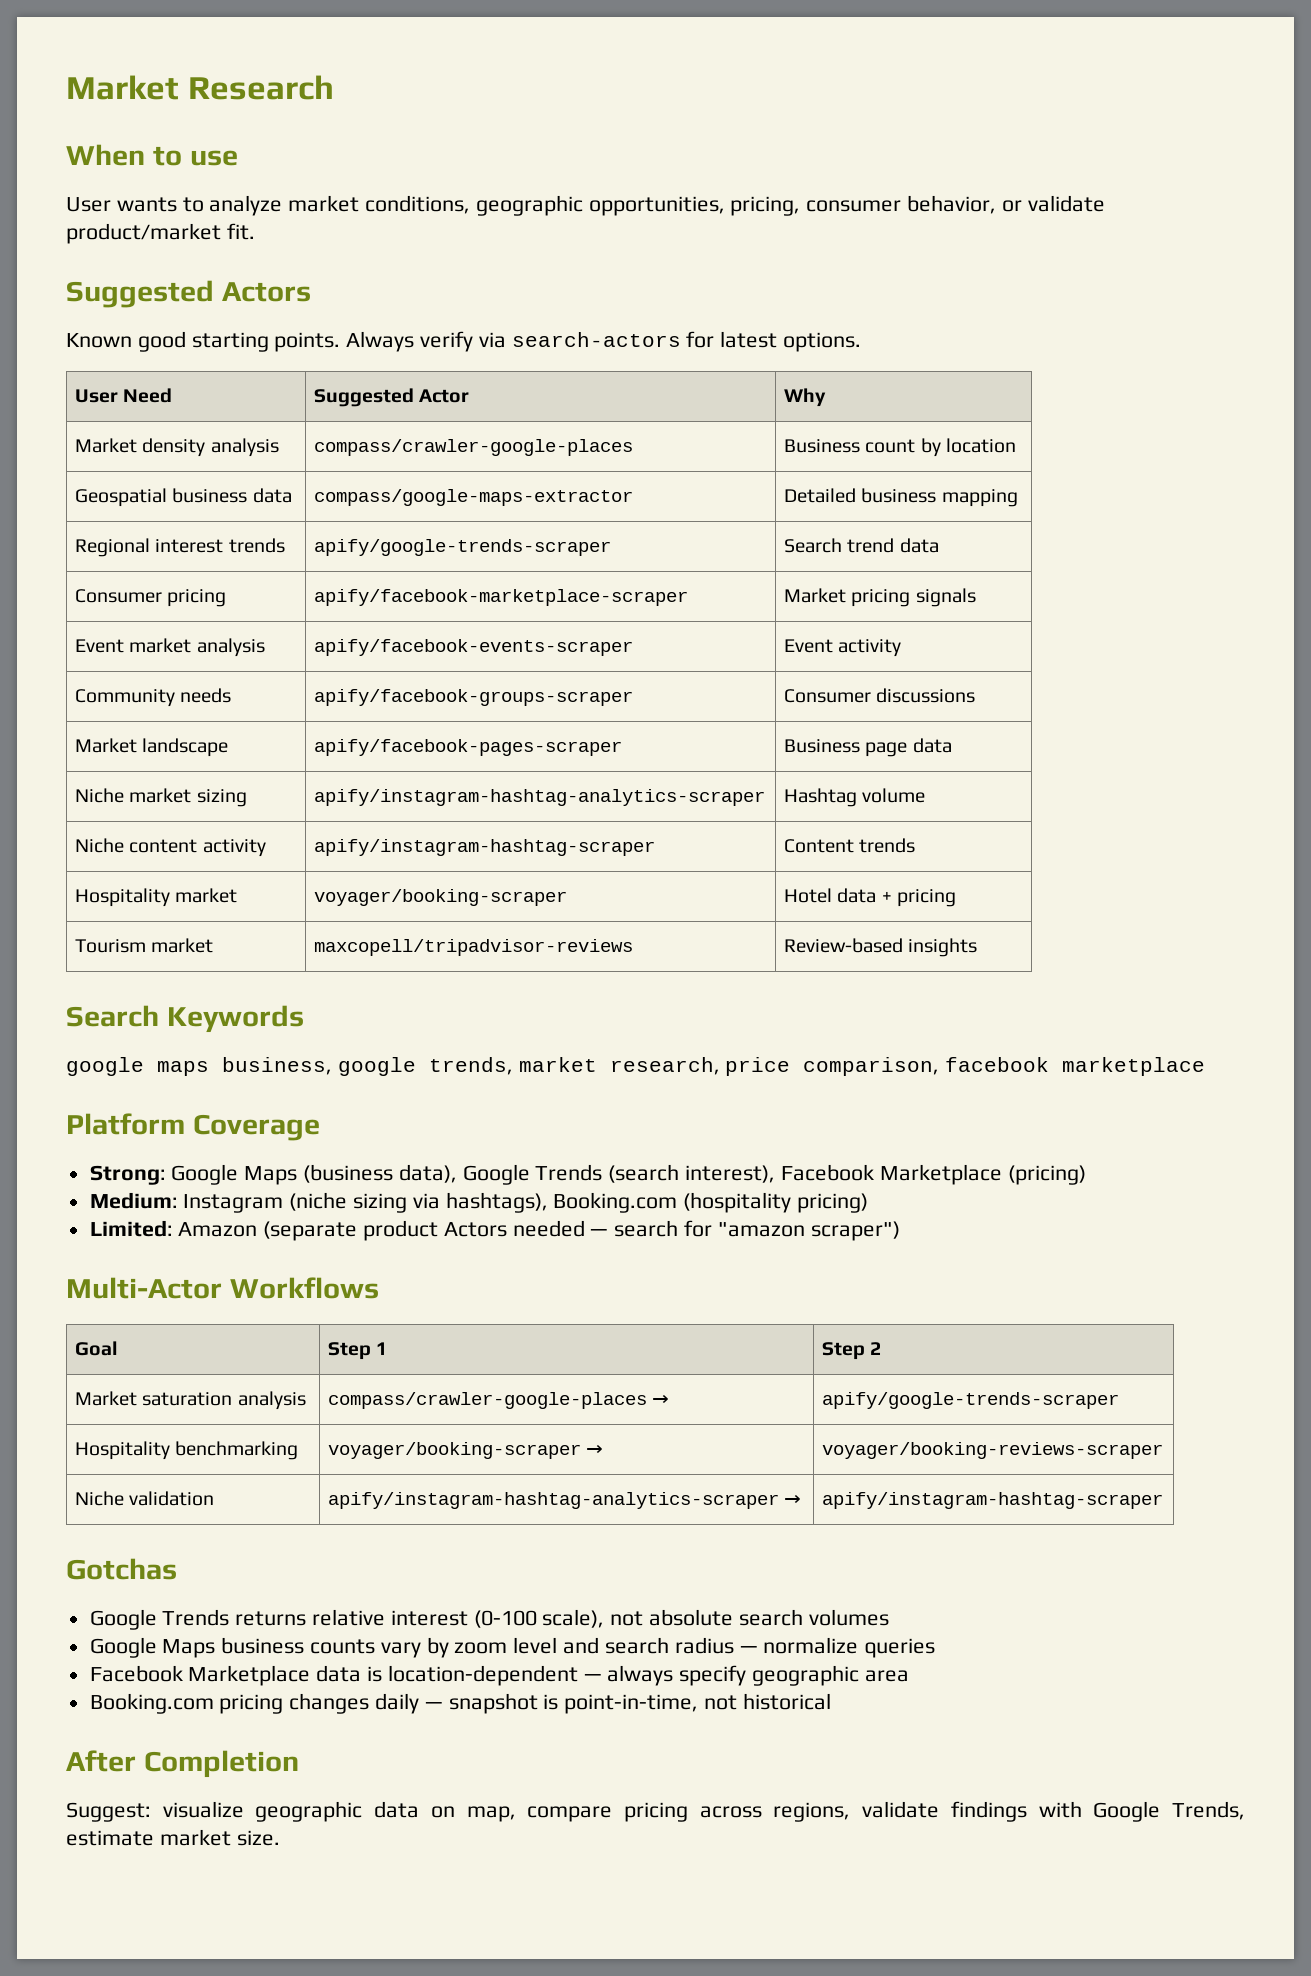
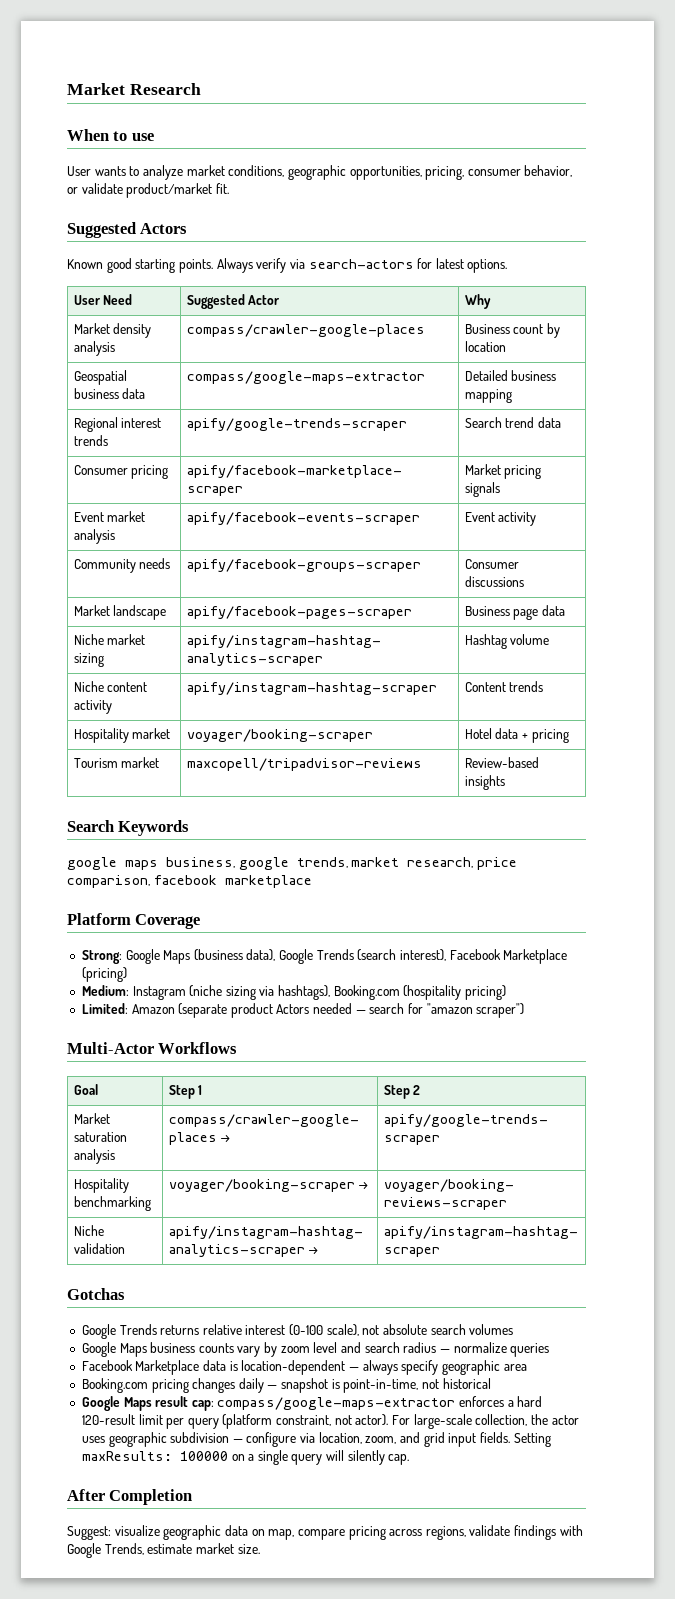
+ Google Maps result cap: compass/google-maps-extractor enforces a hard 120-result limit per query (platform constraint, not actor). For large-scale collection, the actor uses geographic subdivision — configure via location, zoom, and grid input fields. Setting maxResults: 100000 on a single query will silently cap.

